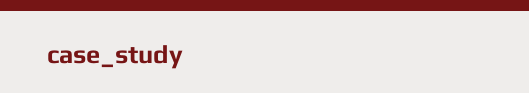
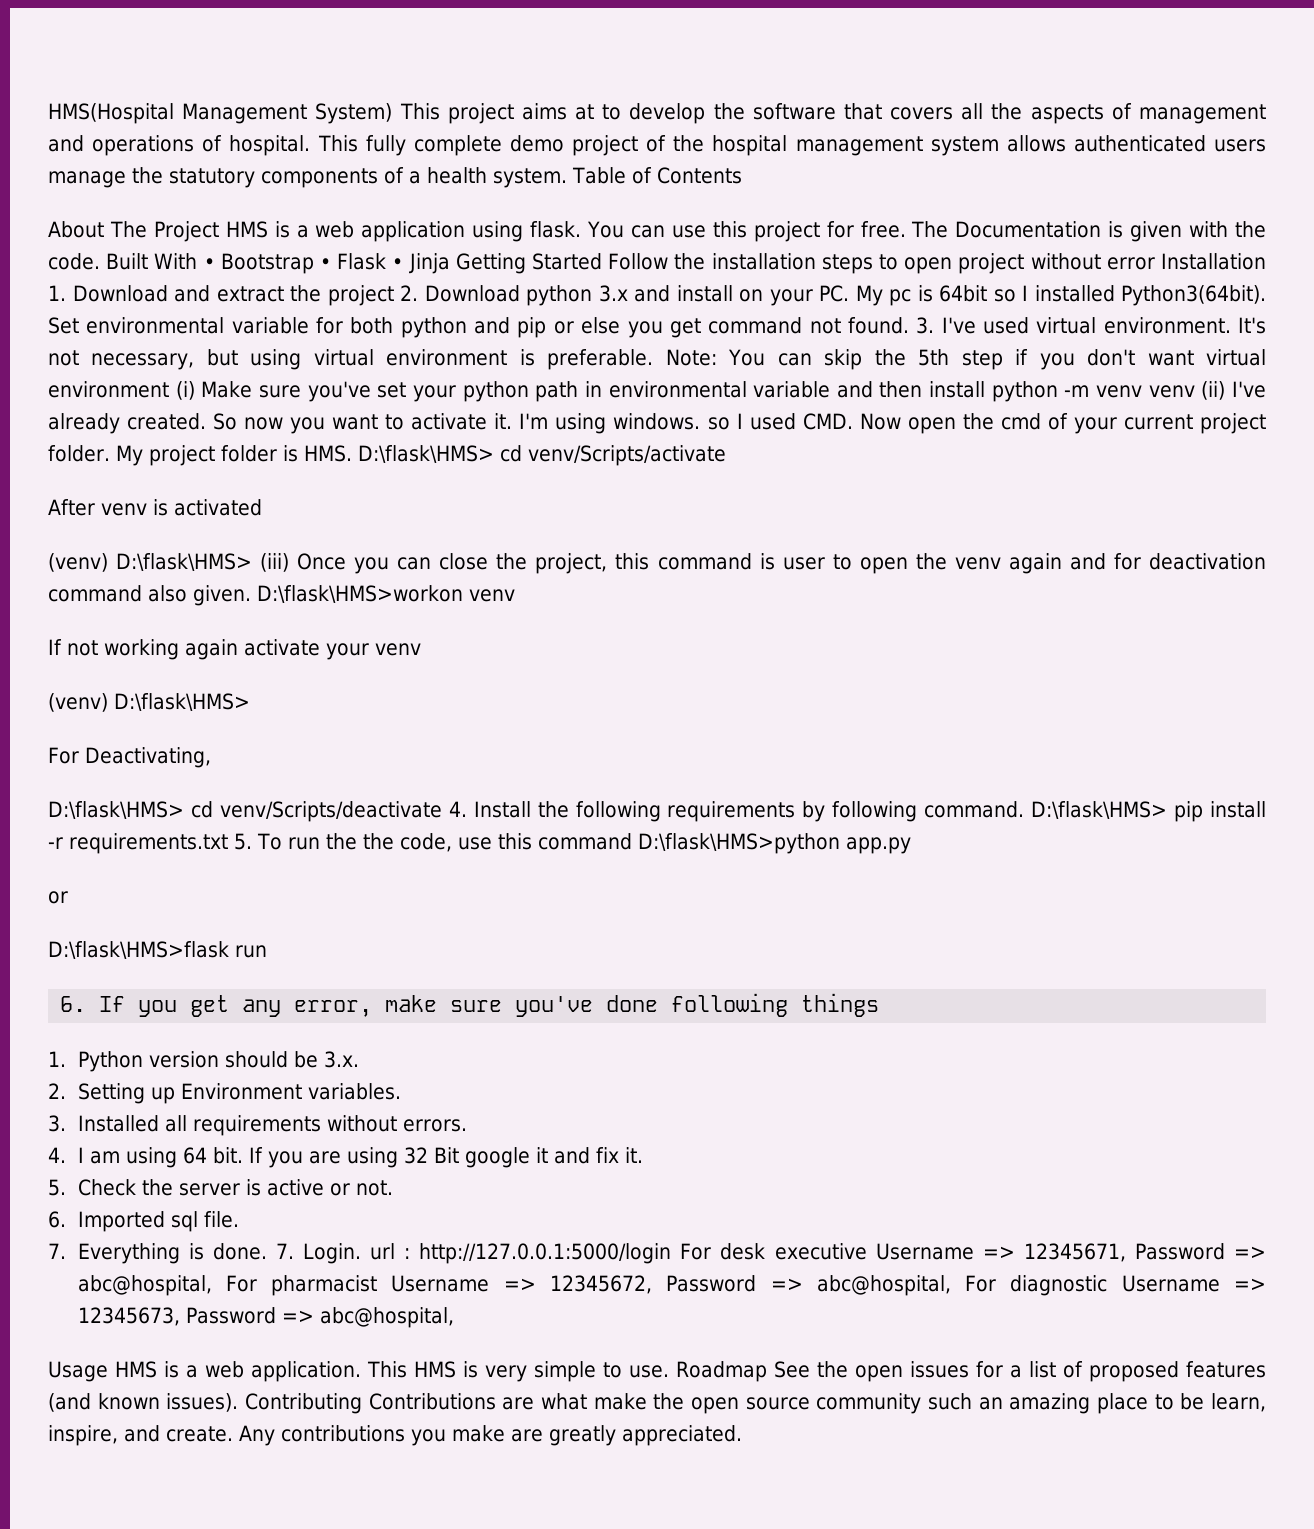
- case_study
+ HMS(Hospital Management System) This project aims at to develop the software that covers all the aspects of management and operations of hospital. This fully complete demo project of the hospital management system allows authenticated users manage the statutory components of a health system. Table of Contents
+ About The Project HMS is a web application using flask. You can use this project for free. The Documentation is given with the code. Built With • Bootstrap • Flask • Jinja Getting Started Follow the installation steps to open project without error Installation 1. Download and extract the project 2. Download python 3.x and install on your PC. My pc is 64bit so I installed Python3(64bit). Set environmental variable for both python and pip or else you get command not found. 3. I've used virtual environment. It's not necessary, but using virtual environment is preferable. Note: You can skip the 5th step if you don't want virtual environment (i) Make sure you've set your python path in environmental variable and then install python -m venv venv (ii) I've already created. So now you want to activate it. I'm using windows. so I used CMD. Now open the cmd of your current project folder. My project folder is HMS. D:\flask\HMS> cd venv/Scripts/activate
+ After venv is activated
+ (venv) D:\flask\HMS> (iii) Once you can close the project, this command is user to open the venv again and for deactivation command also given. D:\flask\HMS>workon venv
+ If not working again activate your venv
+ (venv) D:\flask\HMS>
+ For Deactivating,
+ D:\flask\HMS> cd venv/Scripts/deactivate 4. Install the following requirements by following command. D:\flask\HMS> pip install -r requirements.txt 5. To run the the code, use this command D:\flask\HMS>python app.py
+ or
+ D:\flask\HMS>flask run
+ 6. If you get any error, make sure you've done following things
+ 1. Python version should be 3.x.
+ 2. Setting up Environment variables.
+ 3. Installed all requirements without errors.
+ 4. I am using 64 bit. If you are using 32 Bit google it and fix it.
+ 5. Check the server is active or not.
+ 6. Imported sql file.
+ 7. Everything is done. 7. Login. url : http://127.0.0.1:5000/login For desk executive Username => 12345671, Password => abc@hospital, For pharmacist Username => 12345672, Password => abc@hospital, For diagnostic Username => 12345673, Password => abc@hospital,
+ Usage HMS is a web application. This HMS is very simple to use. Roadmap See the open issues for a list of proposed features (and known issues). Contributing Contributions are what make the open source community such an amazing place to be learn, inspire, and create. Any contributions you make are greatly appreciated.

